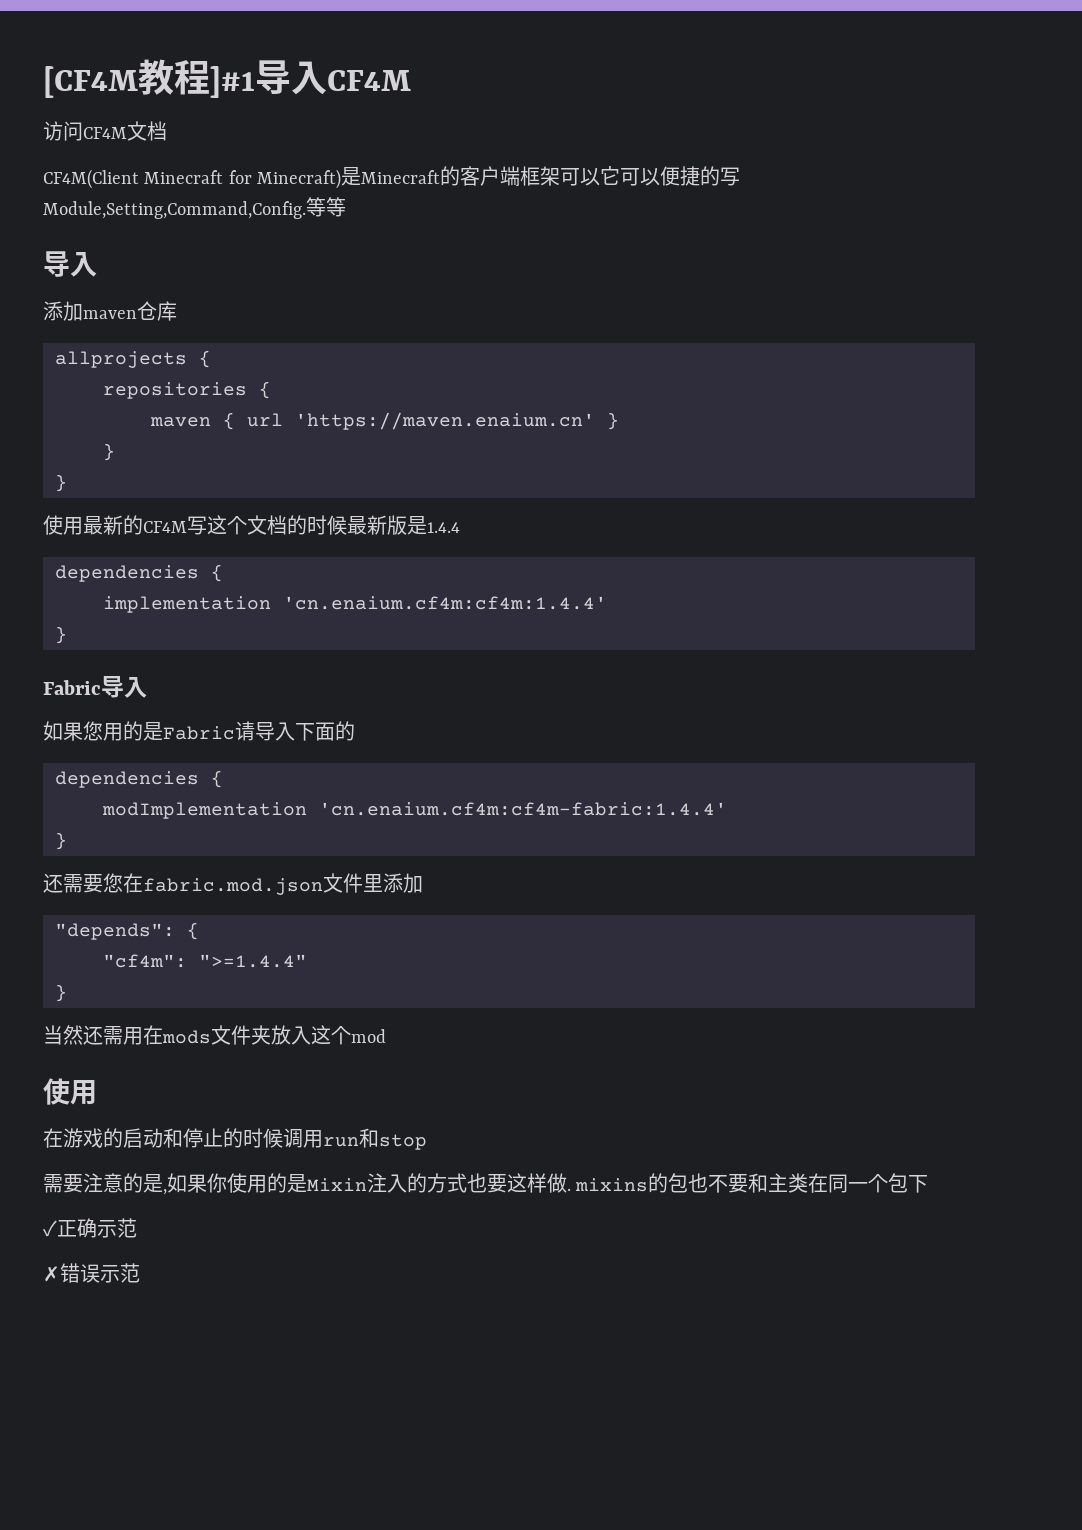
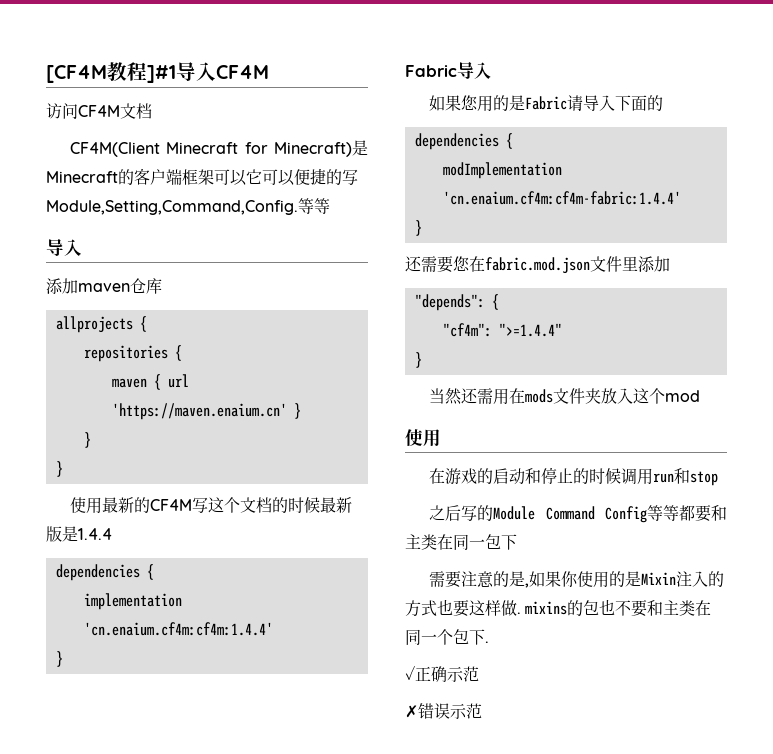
+ 之后写的Module Command Config等等都要和主类在同一包下
- 需要注意的是,如果你使用的是Mixin注入的方式也要这样做. mixins的包也不要和主类在同一个包下
+ 需要注意的是,如果你使用的是Mixin注入的方式也要这样做. mixins的包也不要和主类在同一个包下.

